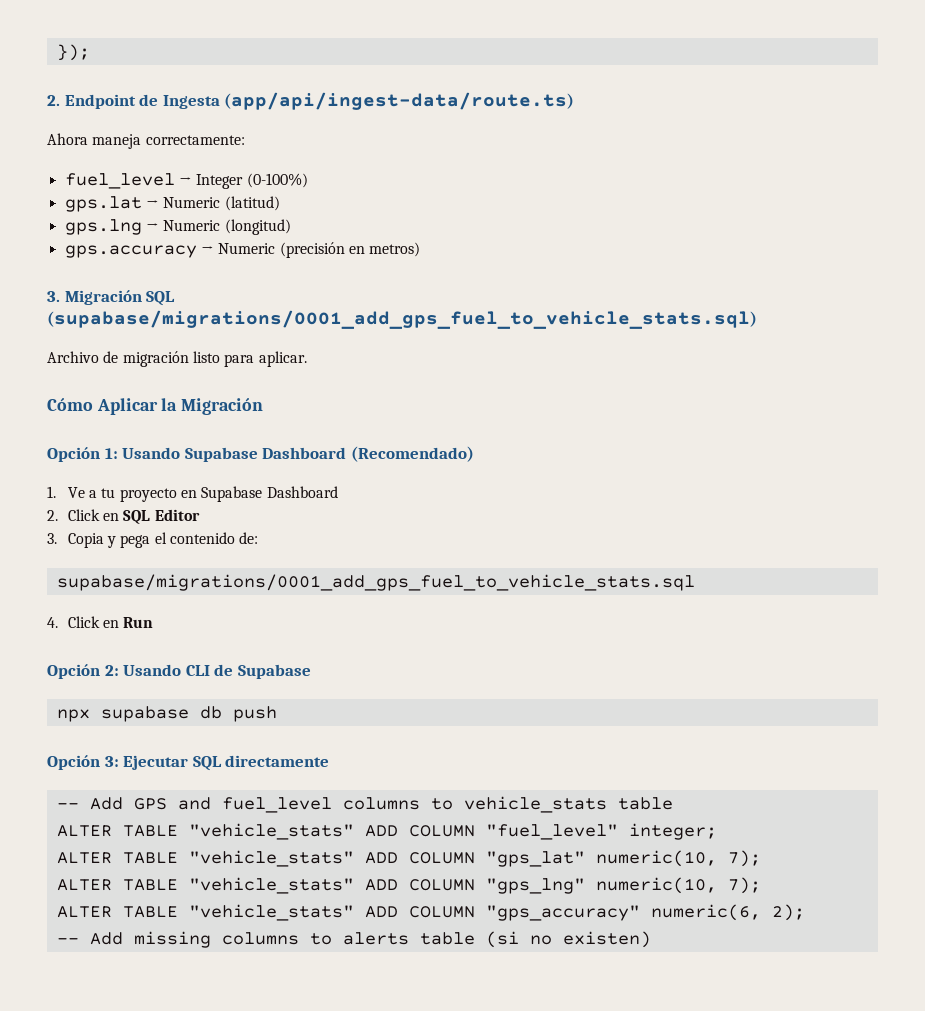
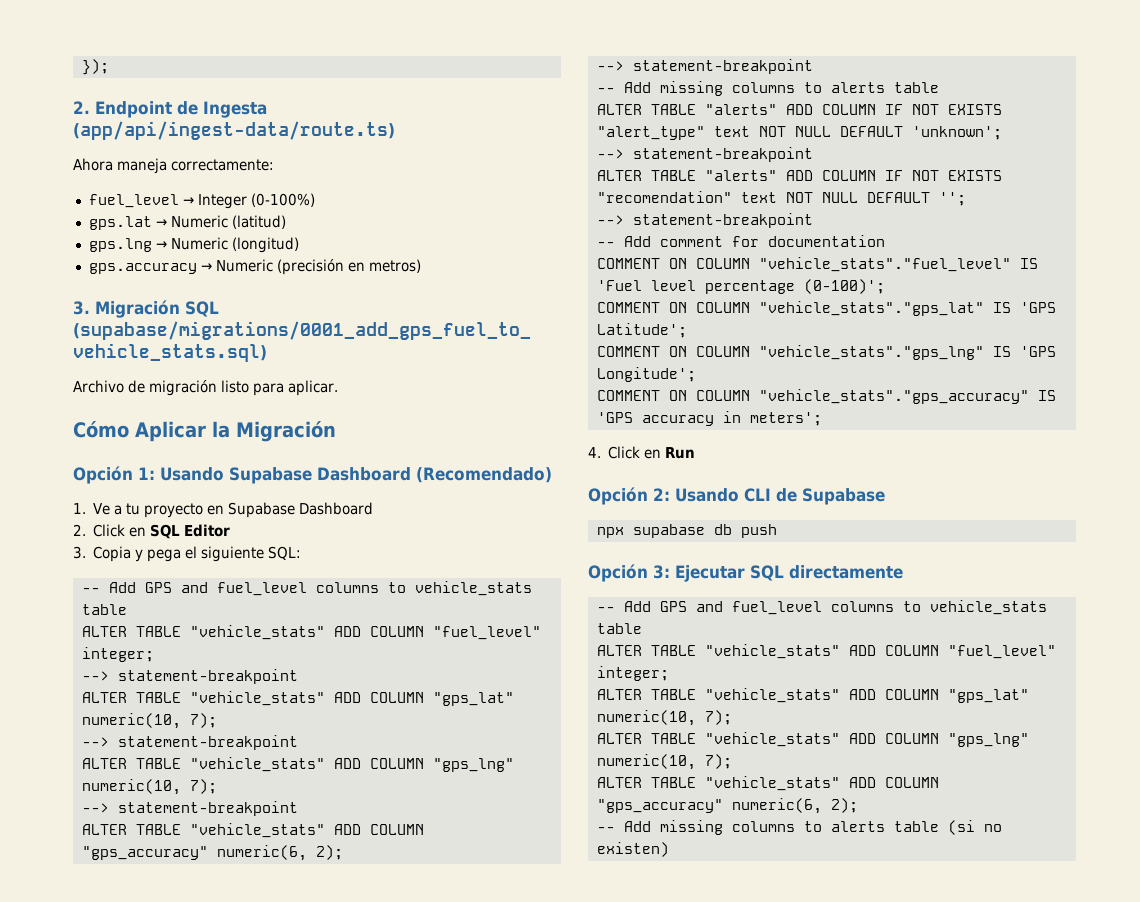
- 3. Copia y pega el contenido de:
- supabase/migrations/0001_add_gps_fuel_to_vehicle_stats.sql
+ 3. Copia y pega el siguiente SQL:
+ -- Add GPS and fuel_level columns to vehicle_stats table
+ ALTER TABLE "vehicle_stats" ADD COLUMN "fuel_level" integer;
+ --> statement-breakpoint
+ ALTER TABLE "vehicle_stats" ADD COLUMN "gps_lat" numeric(10, 7);
+ --> statement-breakpoint
+ ALTER TABLE "vehicle_stats" ADD COLUMN "gps_lng" numeric(10, 7);
+ --> statement-breakpoint
+ ALTER TABLE "vehicle_stats" ADD COLUMN "gps_accuracy" numeric(6, 2);
+ --> statement-breakpoint
+ -- Add missing columns to alerts table
+ ALTER TABLE "alerts" ADD COLUMN IF NOT EXISTS "alert_type" text NOT NULL DEFAULT 'unknown';
+ --> statement-breakpoint
+ ALTER TABLE "alerts" ADD COLUMN IF NOT EXISTS "recomendation" text NOT NULL DEFAULT '';
+ --> statement-breakpoint
+ -- Add comment for documentation
+ COMMENT ON COLUMN "vehicle_stats"."fuel_level" IS 'Fuel level percentage (0-100)';
+ COMMENT ON COLUMN "vehicle_stats"."gps_lat" IS 'GPS Latitude';
+ COMMENT ON COLUMN "vehicle_stats"."gps_lng" IS 'GPS Longitude';
+ COMMENT ON COLUMN "vehicle_stats"."gps_accuracy" IS 'GPS accuracy in meters';

